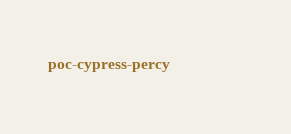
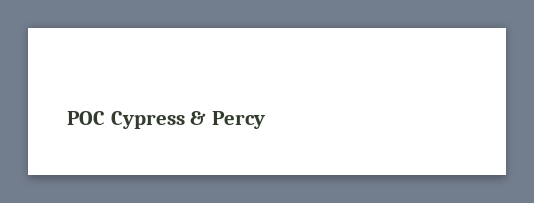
- poc-cypress-percy
+ POC Cypress & Percy

